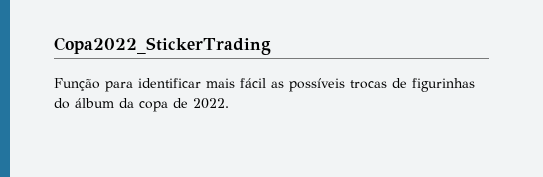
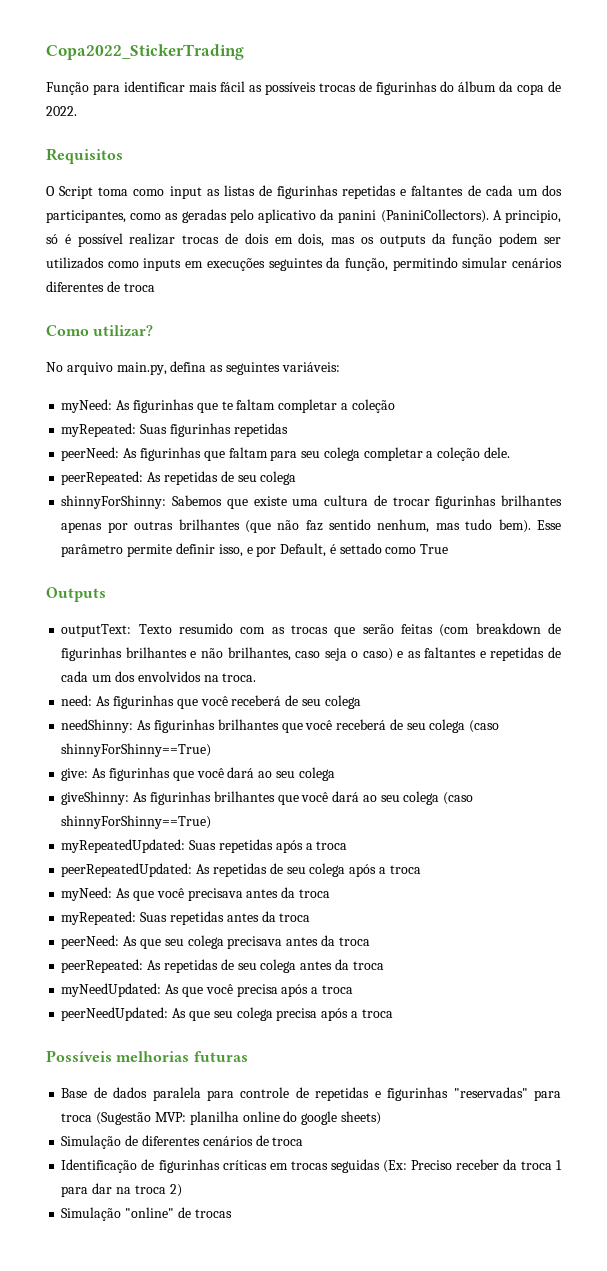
+ Requisitos
+ O Script toma como input as listas de figurinhas repetidas e faltantes de cada um dos participantes, como as geradas pelo aplicativo da panini (PaniniCollectors). A principio, só é possível realizar trocas de dois em dois, mas os outputs da função podem ser utilizados como inputs em execuções seguintes da função, permitindo simular cenários diferentes de troca
+ Como utilizar?
+ No arquivo main.py, defina as seguintes variáveis:
+ myNeed: As figurinhas que te faltam completar a coleção
+ myRepeated: Suas figurinhas repetidas
+ peerNeed: As figurinhas que faltam para seu colega completar a coleção dele.
+ peerRepeated: As repetidas de seu colega
+ shinnyForShinny: Sabemos que existe uma cultura de trocar figurinhas brilhantes apenas por outras brilhantes (que não faz sentido nenhum, mas tudo bem). Esse parâmetro permite definir isso, e por Default, é settado como True
+ Outputs
+ outputText: Texto resumido com as trocas que serão feitas (com breakdown de figurinhas brilhantes e não brilhantes, caso seja o caso) e as faltantes e repetidas de cada um dos envolvidos na troca.
+ need: As figurinhas que você receberá de seu colega
+ needShinny: As figurinhas brilhantes que você receberá de seu colega (caso shinnyForShinny==True)
+ give: As figurinhas que você dará ao seu colega
+ giveShinny: As figurinhas brilhantes que você dará ao seu colega (caso shinnyForShinny==True)
+ myRepeatedUpdated: Suas repetidas após a troca
+ peerRepeatedUpdated: As repetidas de seu colega após a troca
+ myNeed: As que você precisava antes da troca
+ myRepeated: Suas repetidas antes da troca
+ peerNeed: As que seu colega precisava antes da troca
+ peerRepeated: As repetidas de seu colega antes da troca
+ myNeedUpdated: As que você precisa após a troca
+ peerNeedUpdated: As que seu colega precisa após a troca
+ Possíveis melhorias futuras
+ Base de dados paralela para controle de repetidas e figurinhas "reservadas" para troca (Sugestão MVP: planilha online do google sheets)
+ Simulação de diferentes cenários de troca
+ Identificação de figurinhas críticas em trocas seguidas (Ex: Preciso receber da troca 1 para dar na troca 2)
+ Simulação "online" de trocas

